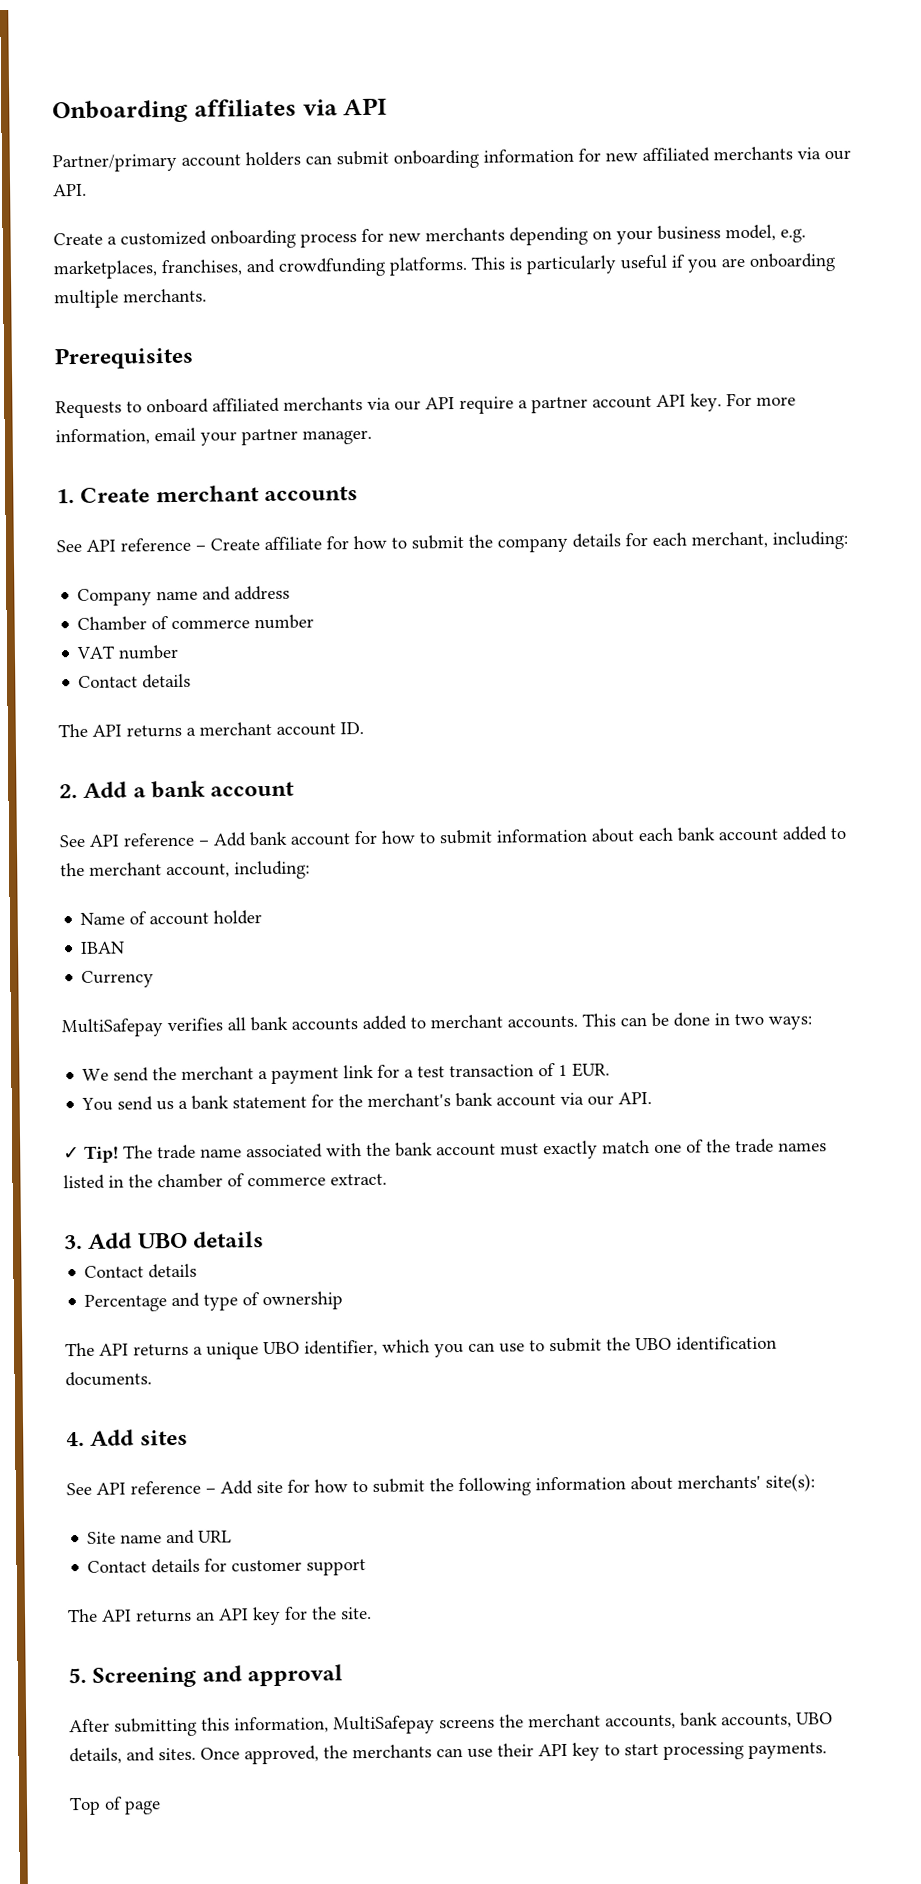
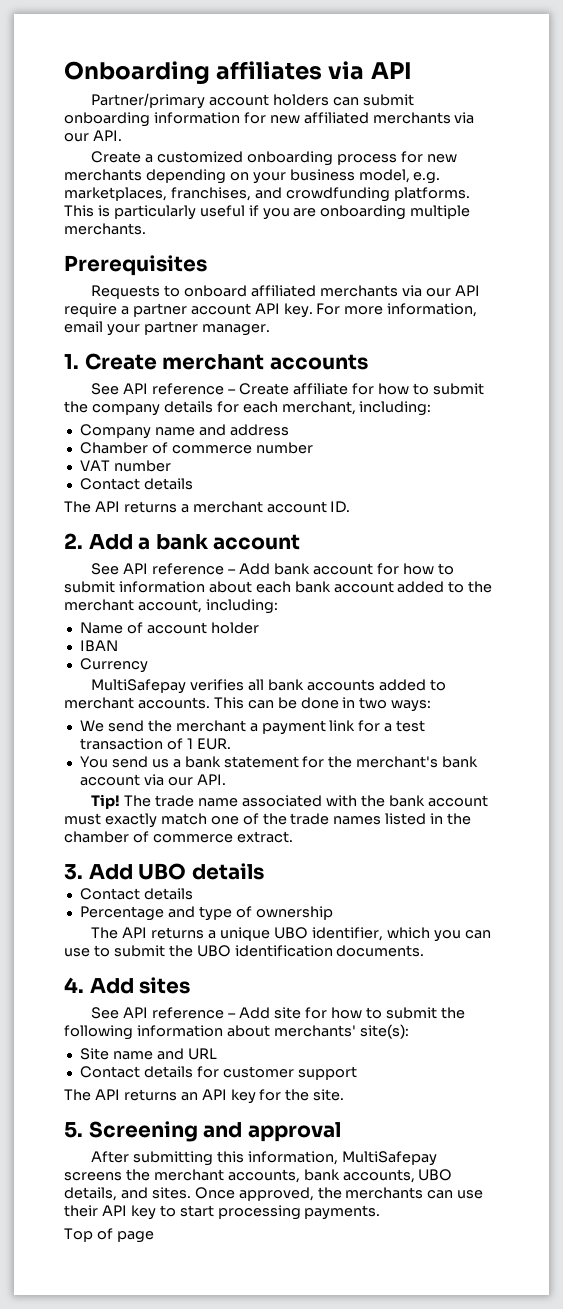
- ✓ Tip!
+ Tip!

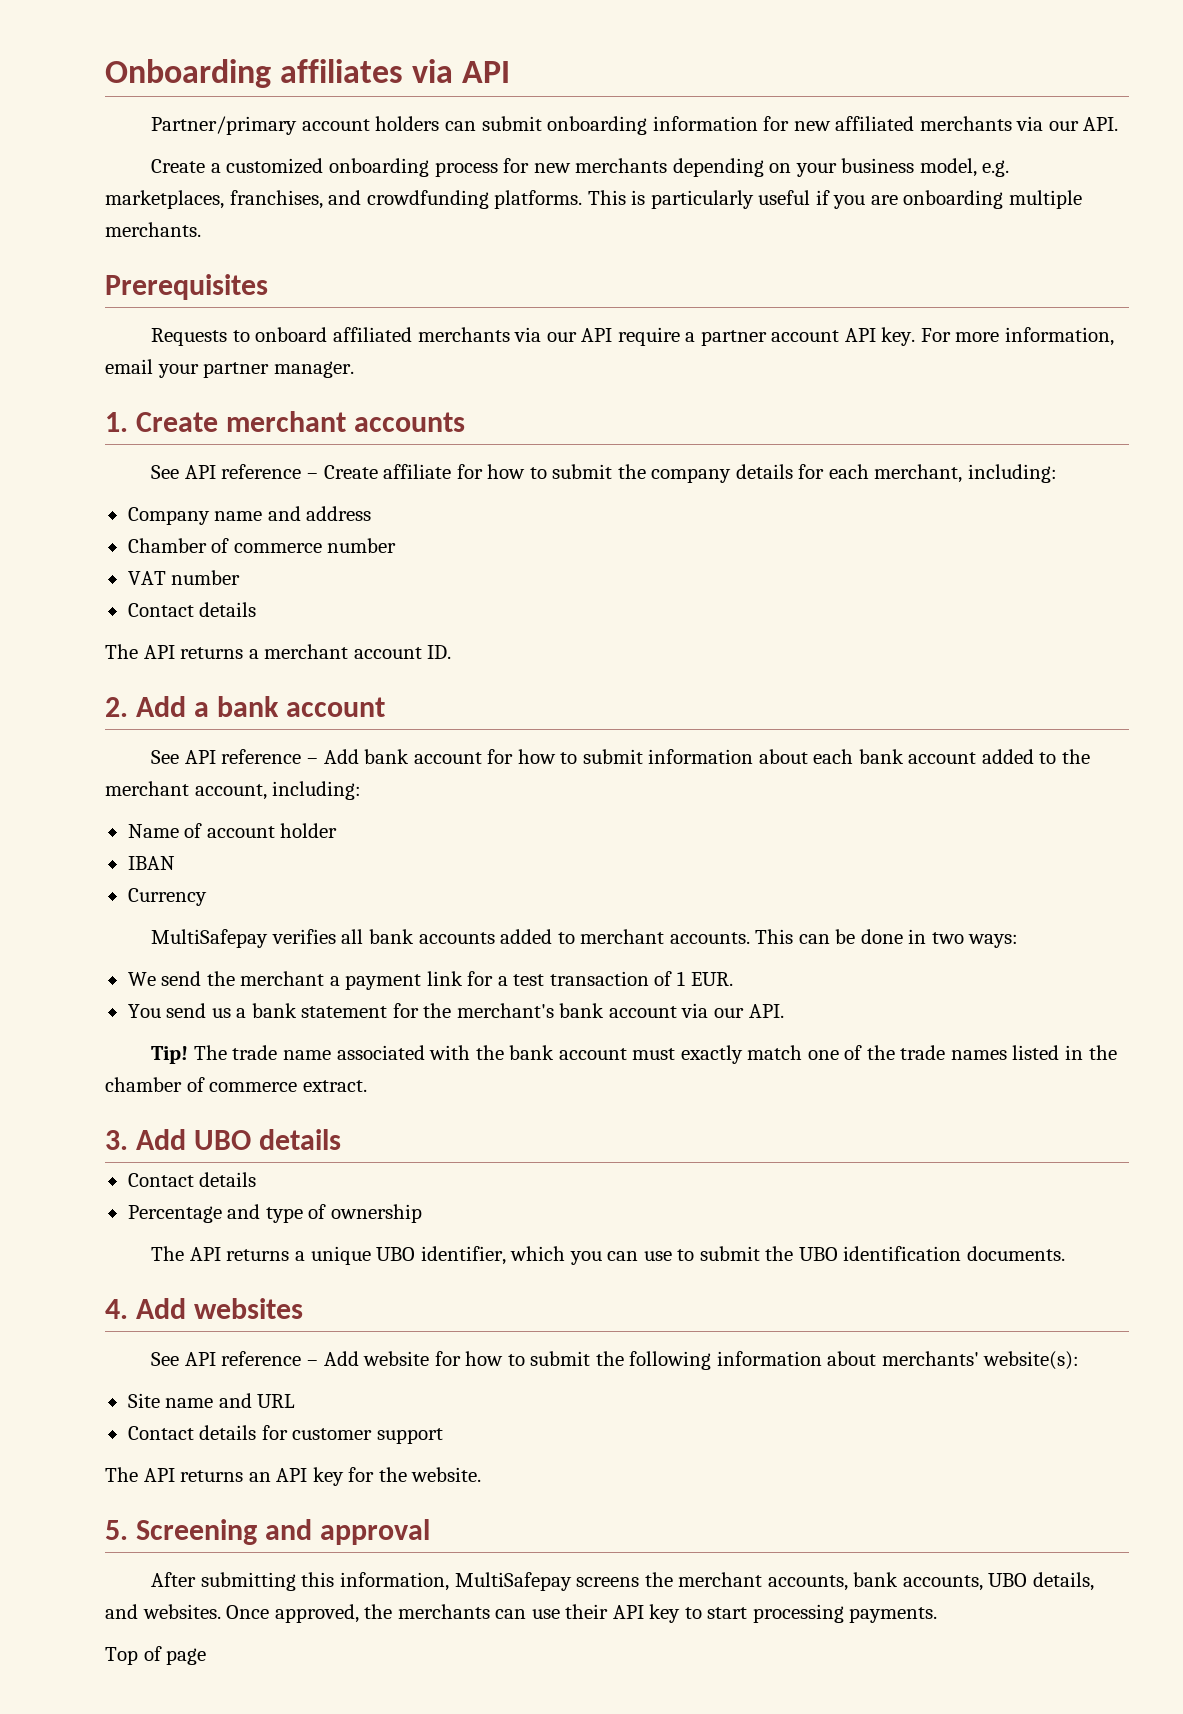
- 4. Add sites
- See API reference – Add site for how to submit the following information about merchants' site(s):
+ 4. Add websites
+ See API reference – Add website for how to submit the following information about merchants' website(s):
- The API returns an API key for the site.
+ The API returns an API key for the website.
- After submitting this information, MultiSafepay screens the merchant accounts, bank accounts, UBO details, and sites.
+ After submitting this information, MultiSafepay screens the merchant accounts, bank accounts, UBO details, and websites.

